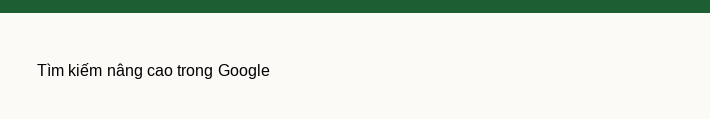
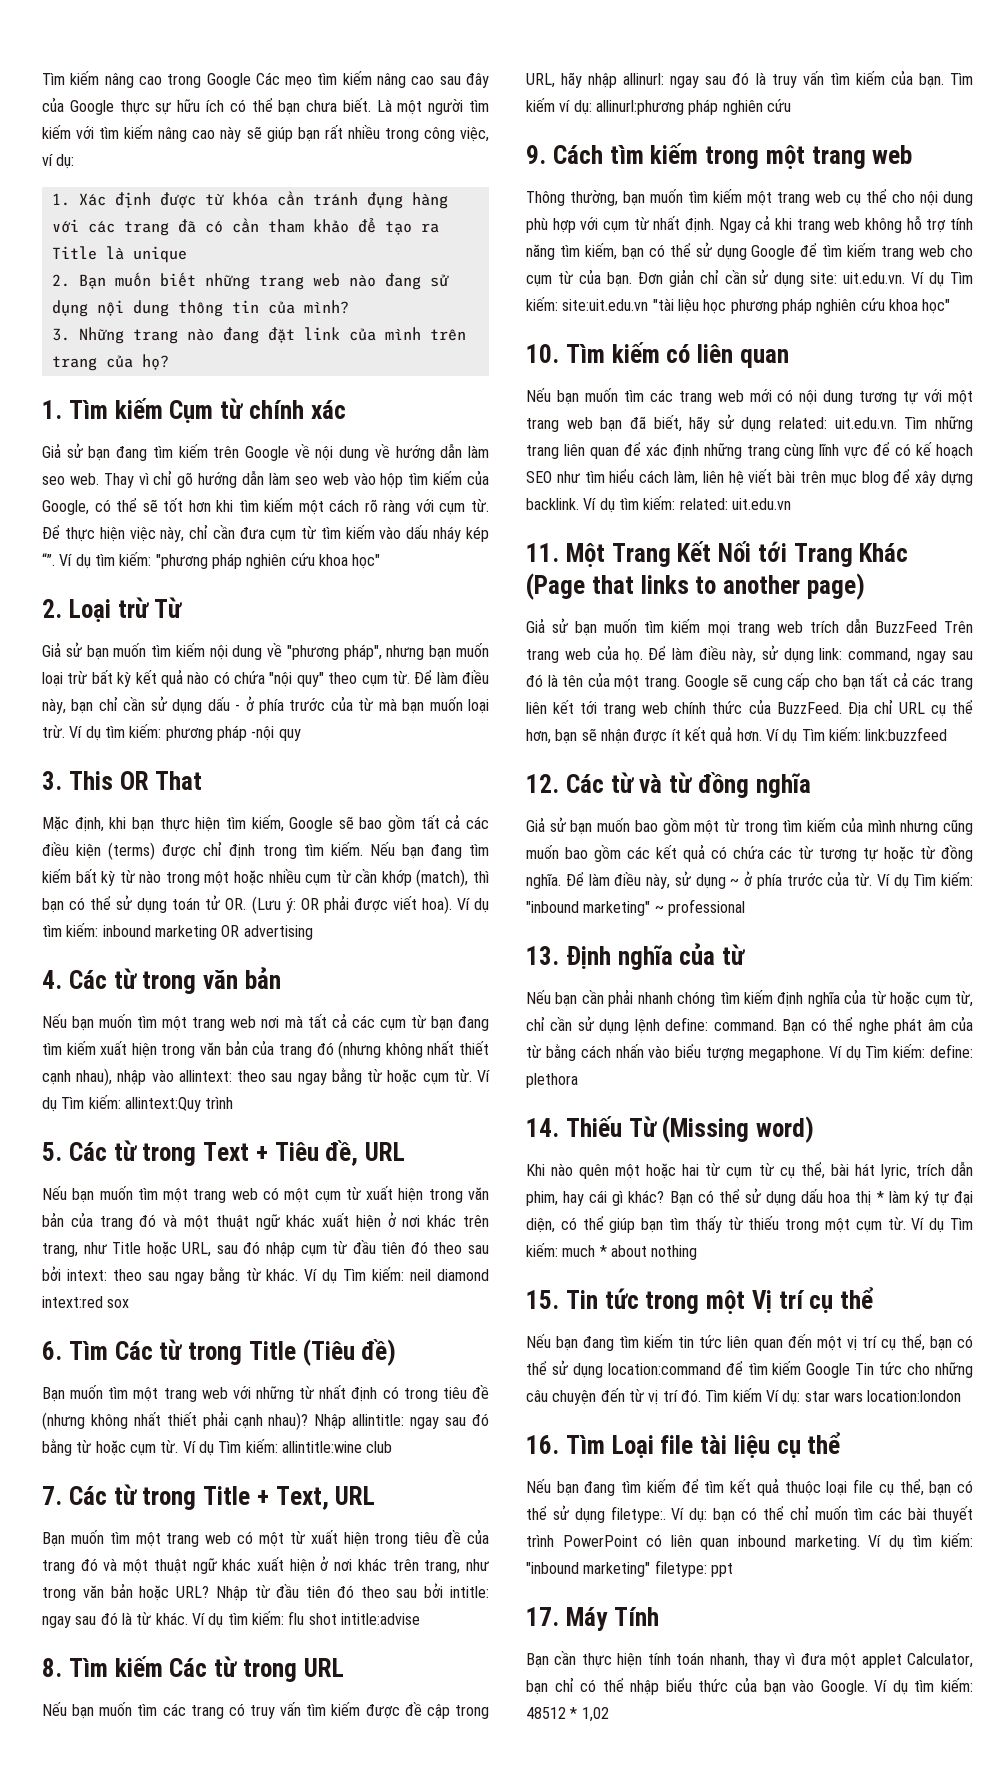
- Tìm kiếm nâng cao trong Google
+ Tìm kiếm nâng cao trong Google Các mẹo tìm kiếm nâng cao sau đây của Google thực sự hữu ích có thể bạn chưa biết. Là một người tìm kiếm với tìm kiếm nâng cao này sẽ giúp bạn rất nhiều trong công việc, ví dụ:
+ 1. Xác định được từ khóa cần tránh đụng hàng với các trang đã có cần tham khảo để tạo ra Title là unique
+ 2. Bạn muốn biết những trang web nào đang sử dụng nội dung thông tin của mình?
+ 3. Những trang nào đang đặt link của mình trên trang của họ?
+ 1. Tìm kiếm Cụm từ chính xác
+ Giả sử bạn đang tìm kiếm trên Google về nội dung về hướng dẫn làm seo web. Thay vì chỉ gõ hướng dẫn làm seo web vào hộp tìm kiếm của Google, có thể sẽ tốt hơn khi tìm kiếm một cách rõ ràng với cụm từ. Để thực hiện việc này, chỉ cần đưa cụm từ tìm kiếm vào dấu nháy kép “”. Ví dụ tìm kiếm: "phương pháp nghiên cứu khoa học"
+ 2. Loại trừ Từ
+ Giả sử bạn muốn tìm kiếm nội dung về "phương pháp", nhưng bạn muốn loại trừ bất kỳ kết quả nào có chứa "nội quy" theo cụm từ. Để làm điều này, bạn chỉ cần sử dụng dấu - ở phía trước của từ mà bạn muốn loại trừ. Ví dụ tìm kiếm: phương pháp -nội quy
+ 3. This OR That
+ Mặc định, khi bạn thực hiện tìm kiếm, Google sẽ bao gồm tất cả các điều kiện (terms) được chỉ định trong tìm kiếm. Nếu bạn đang tìm kiếm bất kỳ từ nào trong một hoặc nhiều cụm từ cần khớp (match), thì bạn có thể sử dụng toán tử OR. (Lưu ý: OR phải được viết hoa). Ví dụ tìm kiếm: inbound marketing OR advertising
+ 4. Các từ trong văn bản
+ Nếu bạn muốn tìm một trang web nơi mà tất cả các cụm từ bạn đang tìm kiếm xuất hiện trong văn bản của trang đó (nhưng không nhất thiết cạnh nhau), nhập vào allintext: theo sau ngay bằng từ hoặc cụm từ. Ví dụ Tìm kiếm: allintext:Quy trình
+ 5. Các từ trong Text + Tiêu đề, URL
+ Nếu bạn muốn tìm một trang web có một cụm từ xuất hiện trong văn bản của trang đó và một thuật ngữ khác xuất hiện ở nơi khác trên trang, như Title hoặc URL, sau đó nhập cụm từ đầu tiên đó theo sau bởi intext: theo sau ngay bằng từ khác. Ví dụ Tìm kiếm: neil diamond intext:red sox
+ 6. Tìm Các từ trong Title (Tiêu đề)
+ Bạn muốn tìm một trang web với những từ nhất định có trong tiêu đề (nhưng không nhất thiết phải cạnh nhau)? Nhập allintitle: ngay sau đó bằng từ hoặc cụm từ. Ví dụ Tìm kiếm: allintitle:wine club
+ 7. Các từ trong Title + Text, URL
+ Bạn muốn tìm một trang web có một từ xuất hiện trong tiêu đề của trang đó và một thuật ngữ khác xuất hiện ở nơi khác trên trang, như trong văn bản hoặc URL? Nhập từ đầu tiên đó theo sau bởi intitle: ngay sau đó là từ khác. Ví dụ tìm kiếm: flu shot intitle:advise
+ 8. Tìm kiếm Các từ trong URL
+ Nếu bạn muốn tìm các trang có truy vấn tìm kiếm được đề cập trong URL, hãy nhập allinurl: ngay sau đó là truy vấn tìm kiếm của bạn. Tìm kiếm ví dụ: allinurl:phương pháp nghiên cứu
+ 9. Cách tìm kiếm trong một trang web
+ Thông thường, bạn muốn tìm kiếm một trang web cụ thể cho nội dung phù hợp với cụm từ nhất định. Ngay cả khi trang web không hỗ trợ tính năng tìm kiếm, bạn có thể sử dụng Google để tìm kiếm trang web cho cụm từ của bạn. Đơn giản chỉ cần sử dụng site: uit.edu.vn. Ví dụ Tìm kiếm: site:uit.edu.vn "tài liệu học phương pháp nghiên cứu khoa học"
+ 10. Tìm kiếm có liên quan
+ Nếu bạn muốn tìm các trang web mới có nội dung tương tự với một trang web bạn đã biết, hãy sử dụng related: uit.edu.vn. Tìm những trang liên quan để xác định những trang cùng lĩnh vực để có kế hoạch SEO như tìm hiểu cách làm, liên hệ viết bài trên mục blog để xây dựng backlink. Ví dụ tìm kiếm: related: uit.edu.vn
+ 11. Một Trang Kết Nối tới Trang Khác (Page that links to another page)
+ Giả sử bạn muốn tìm kiếm mọi trang web trích dẫn BuzzFeed Trên trang web của họ. Để làm điều này, sử dụng link: command, ngay sau đó là tên của một trang. Google sẽ cung cấp cho bạn tất cả các trang liên kết tới trang web chính thức của BuzzFeed. Địa chỉ URL cụ thể hơn, bạn sẽ nhận được ít kết quả hơn. Ví dụ Tìm kiếm: link:buzzfeed
+ 12. Các từ và từ đồng nghĩa
+ Giả sử bạn muốn bao gồm một từ trong tìm kiếm của mình nhưng cũng muốn bao gồm các kết quả có chứa các từ tương tự hoặc từ đồng nghĩa. Để làm điều này, sử dụng ~ ở phía trước của từ. Ví dụ Tìm kiếm: "inbound marketing" ~ professional
+ 13. Định nghĩa của từ
+ Nếu bạn cần phải nhanh chóng tìm kiếm định nghĩa của từ hoặc cụm từ, chỉ cần sử dụng lệnh define: command. Bạn có thể nghe phát âm của từ bằng cách nhấn vào biểu tượng megaphone. Ví dụ Tìm kiếm: define: plethora
+ 14. Thiếu Từ (Missing word)
+ Khi nào quên một hoặc hai từ cụm từ cụ thể, bài hát lyric, trích dẫn phim, hay cái gì khác? Bạn có thể sử dụng dấu hoa thị * làm ký tự đại diện, có thể giúp bạn tìm thấy từ thiếu trong một cụm từ. Ví dụ Tìm kiếm: much * about nothing
+ 15. Tin tức trong một Vị trí cụ thể
+ Nếu bạn đang tìm kiếm tin tức liên quan đến một vị trí cụ thể, bạn có thể sử dụng location:command để tìm kiếm Google Tin tức cho những câu chuyện đến từ vị trí đó. Tìm kiếm Ví dụ: star wars location:london
+ 16. Tìm Loại file tài liệu cụ thể
+ Nếu bạn đang tìm kiếm để tìm kết quả thuộc loại file cụ thể, bạn có thể sử dụng filetype:. Ví dụ: bạn có thể chỉ muốn tìm các bài thuyết trình PowerPoint có liên quan inbound marketing. Ví dụ tìm kiếm: "inbound marketing" filetype: ppt
+ 17. Máy Tính
+ Bạn cần thực hiện tính toán nhanh, thay vì đưa một applet Calculator, bạn chỉ có thể nhập biểu thức của bạn vào Google. Ví dụ tìm kiếm: 48512 * 1,02

